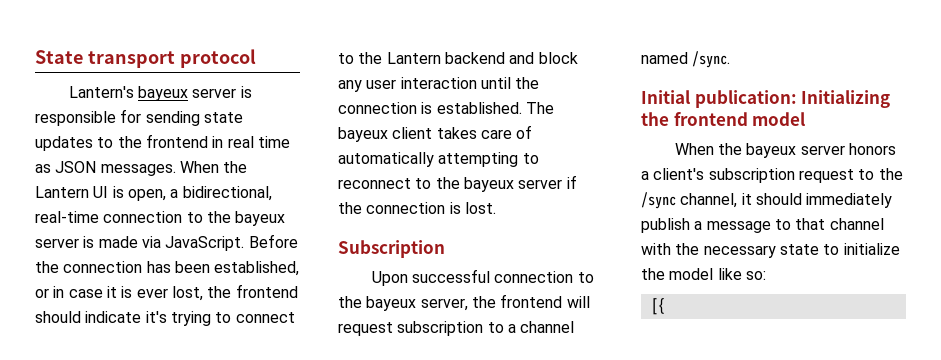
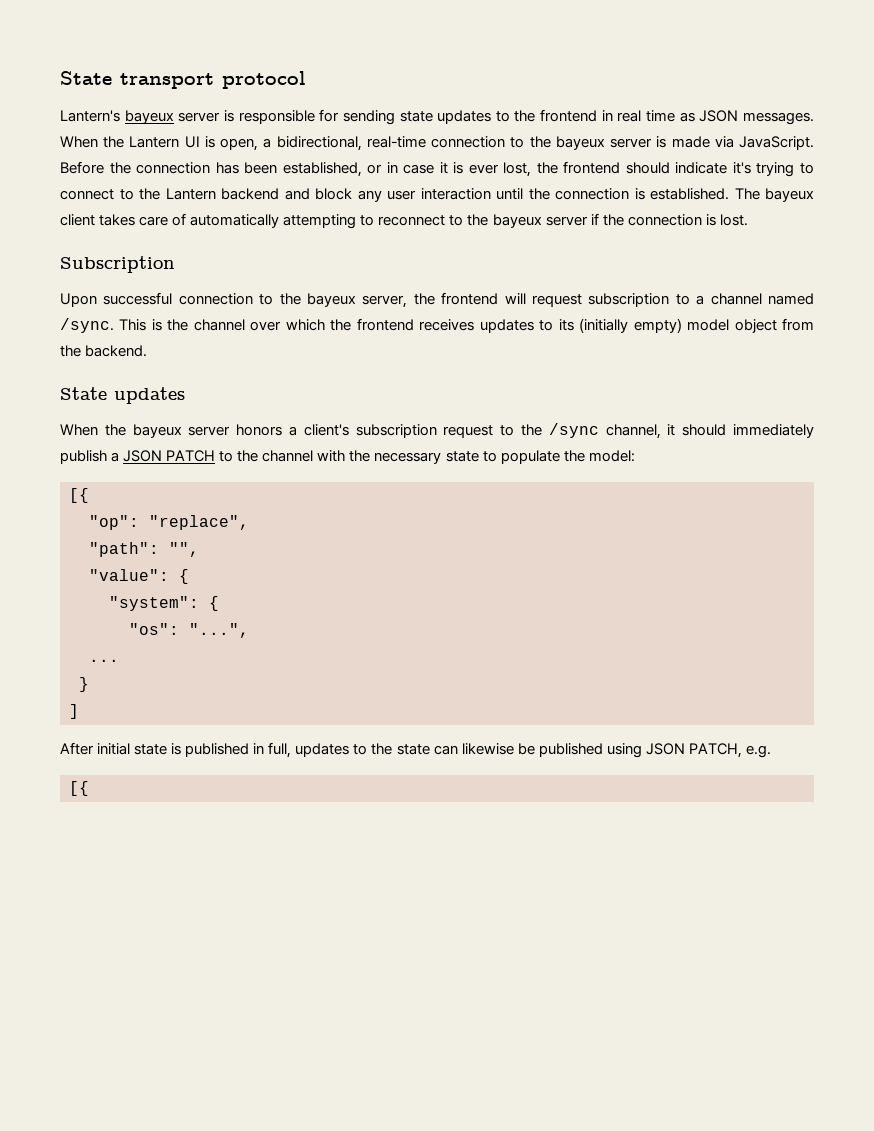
- Upon successful connection to the bayeux server, the frontend will request subscription to a channel named /sync.
- Initial publication: Initializing the frontend model
+ Upon successful connection to the bayeux server, the frontend will request subscription to a channel named /sync. This is the channel over which the frontend receives updates to its (initially empty) model object from the backend.
+ State updates
- When the bayeux server honors a client's subscription request to the /sync channel, it should immediately publish a message to that channel with the necessary state to initialize the model like so:
+ When the bayeux server honors a client's subscription request to the /sync channel, it should immediately publish a JSON PATCH to the channel with the necessary state to populate the model:
+ [{
+ "op": "replace",
+ "path": "",
+ "value": {
+ "system": {
+ "os": "...",
+ ...
+ }
+ ]
+ After initial state is published in full, updates to the state can likewise be published using JSON PATCH, e.g.

